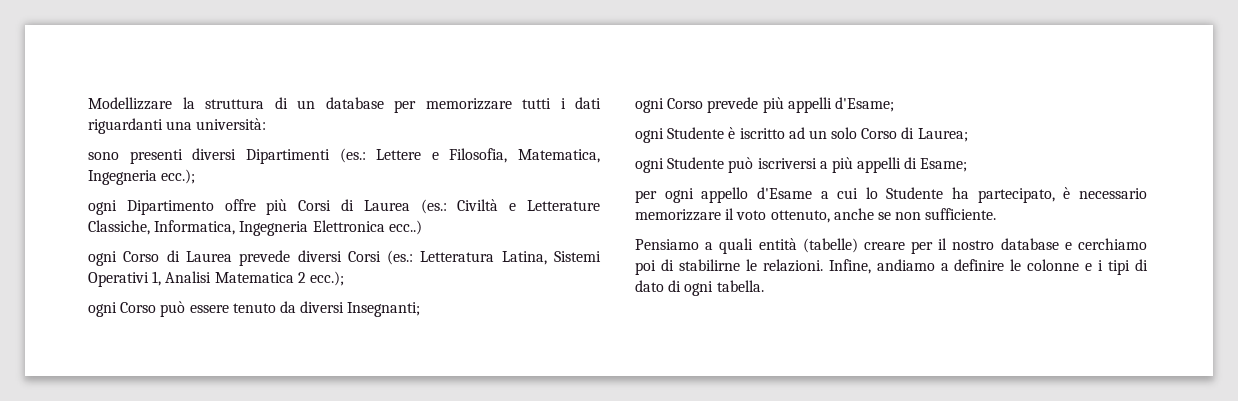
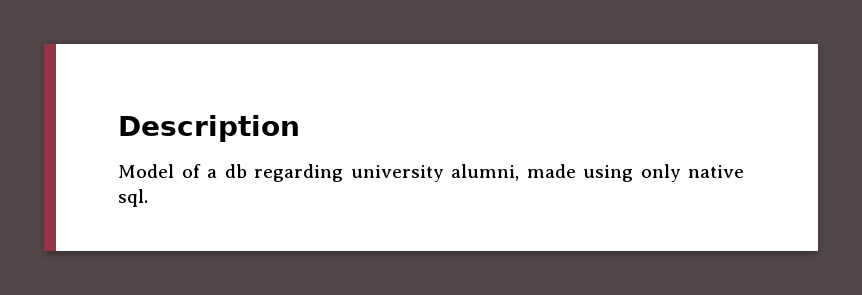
- Modellizzare la struttura di un database per memorizzare tutti i dati riguardanti una università:
- sono presenti diversi Dipartimenti (es.: Lettere e Filosofia, Matematica, Ingegneria ecc.);
- ogni Dipartimento offre più Corsi di Laurea (es.: Civiltà e Letterature Classiche, Informatica, Ingegneria Elettronica ecc..)
- ogni Corso di Laurea prevede diversi Corsi (es.: Letteratura Latina, Sistemi Operativi 1, Analisi Matematica 2 ecc.);
- ogni Corso può essere tenuto da diversi Insegnanti;
- ogni Corso prevede più appelli d'Esame;
- ogni Studente è iscritto ad un solo Corso di Laurea;
- ogni Studente può iscriversi a più appelli di Esame;
- per ogni appello d'Esame a cui lo Studente ha partecipato, è necessario memorizzare il voto ottenuto, anche se non sufficiente.
- Pensiamo a quali entità (tabelle) creare per il nostro database e cerchiamo poi di stabilirne le relazioni. Infine, andiamo a definire le colonne e i tipi di dato di ogni tabella.
+ Description
+ Model of a db regarding university alumni, made using only native sql.

